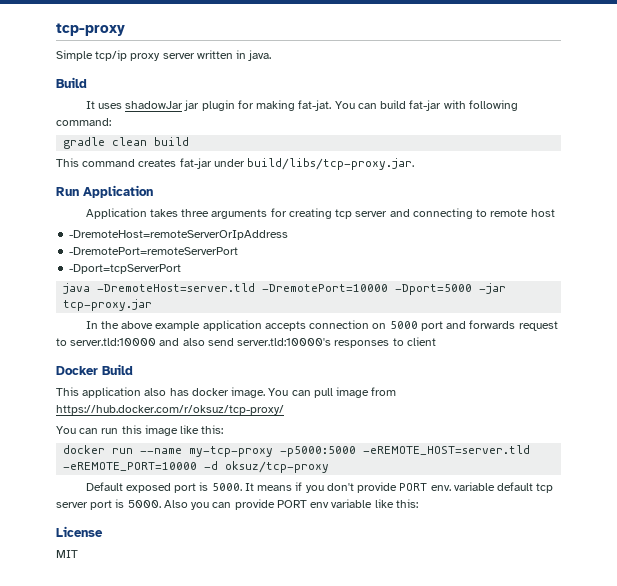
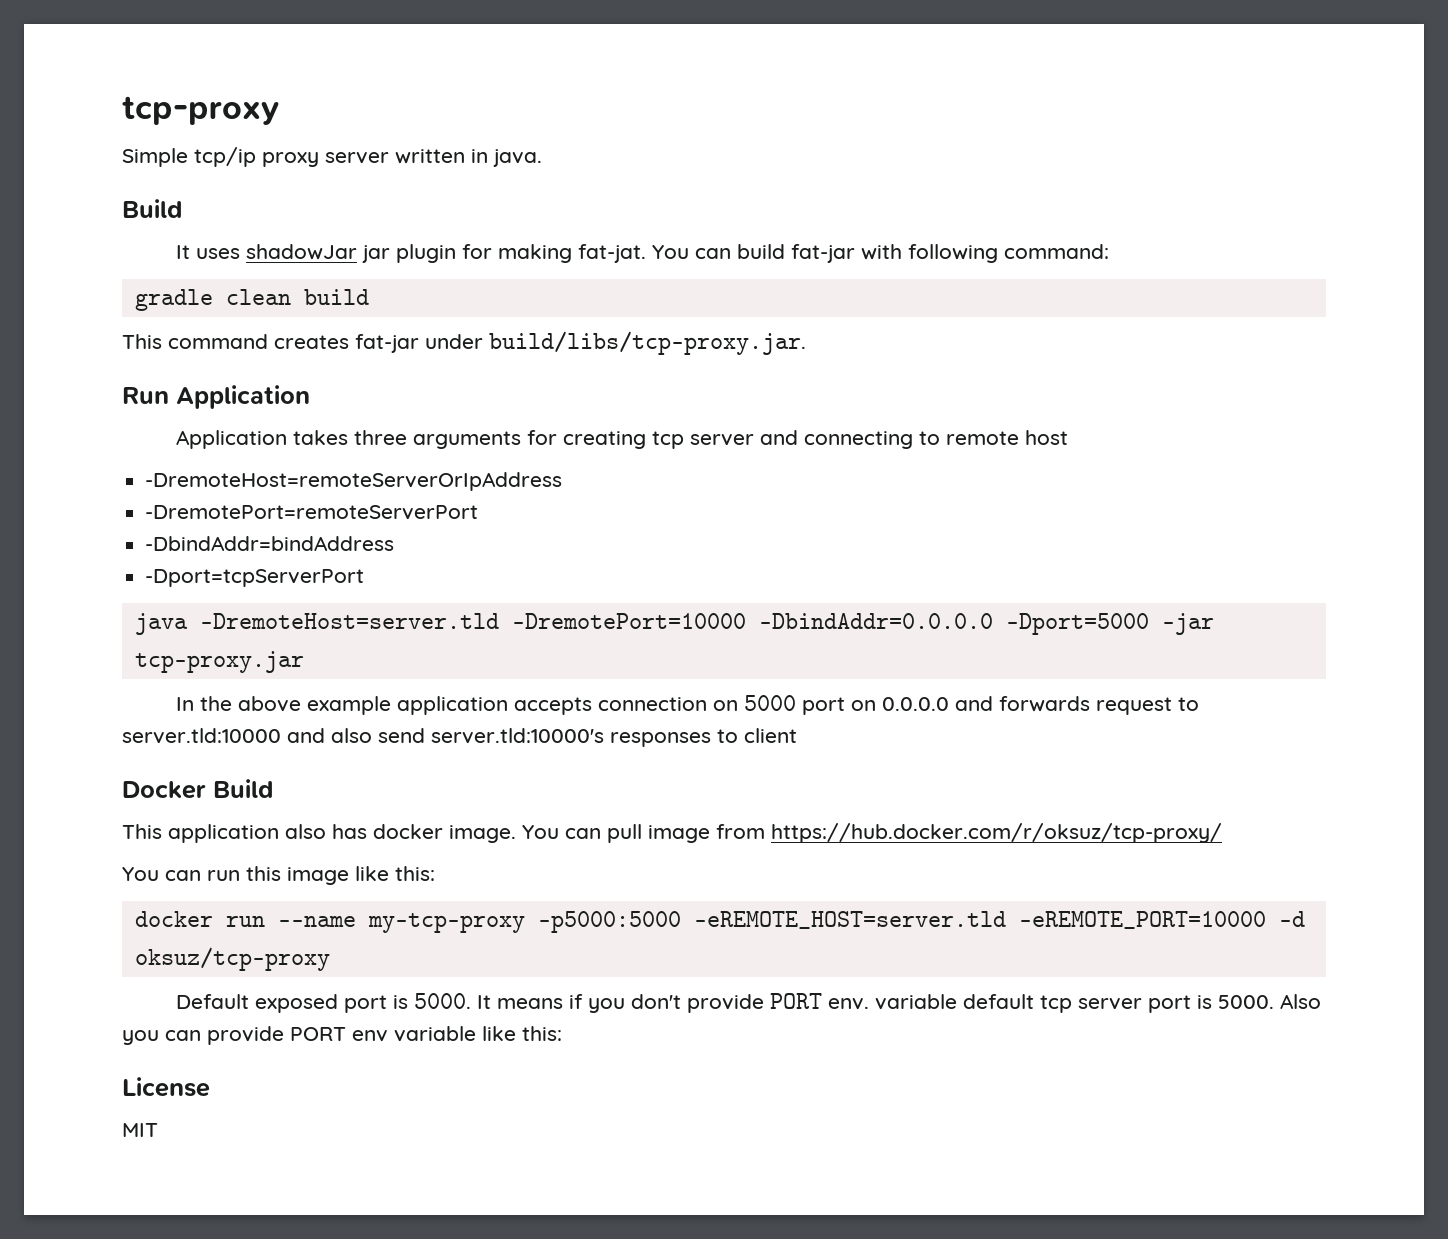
+ -DbindAddr=bindAddress
- java -DremoteHost=server.tld -DremotePort=10000 -Dport=5000 -jar tcp-proxy.jar
+ java -DremoteHost=server.tld -DremotePort=10000 -DbindAddr=0.0.0.0 -Dport=5000 -jar tcp-proxy.jar
- In the above example application accepts connection on 5000 port and forwards request to server.tld:10000 and also send server.tld:10000's responses to client
+ In the above example application accepts connection on 5000 port on 0.0.0.0 and forwards request to server.tld:10000 and also send server.tld:10000's responses to client

